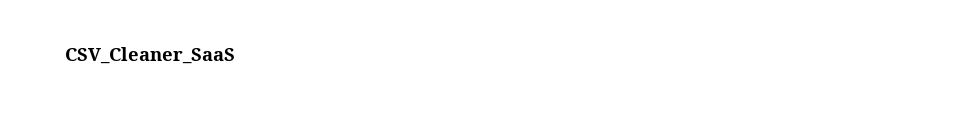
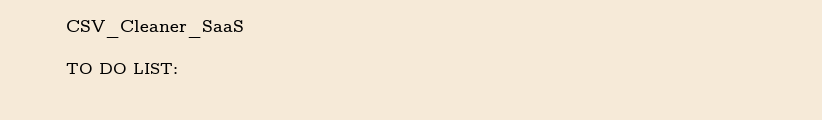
+ TO DO LIST:

